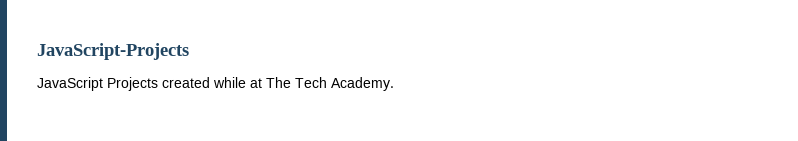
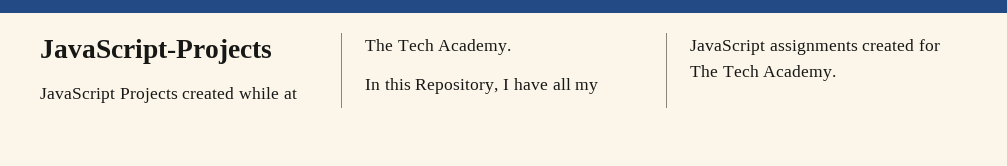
+ In this Repository, I have all my JavaScript assignments created for The Tech Academy.

